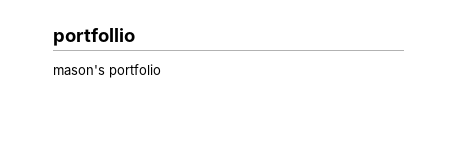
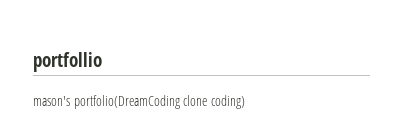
- mason's portfolio
+ mason's portfolio(DreamCoding clone coding)

